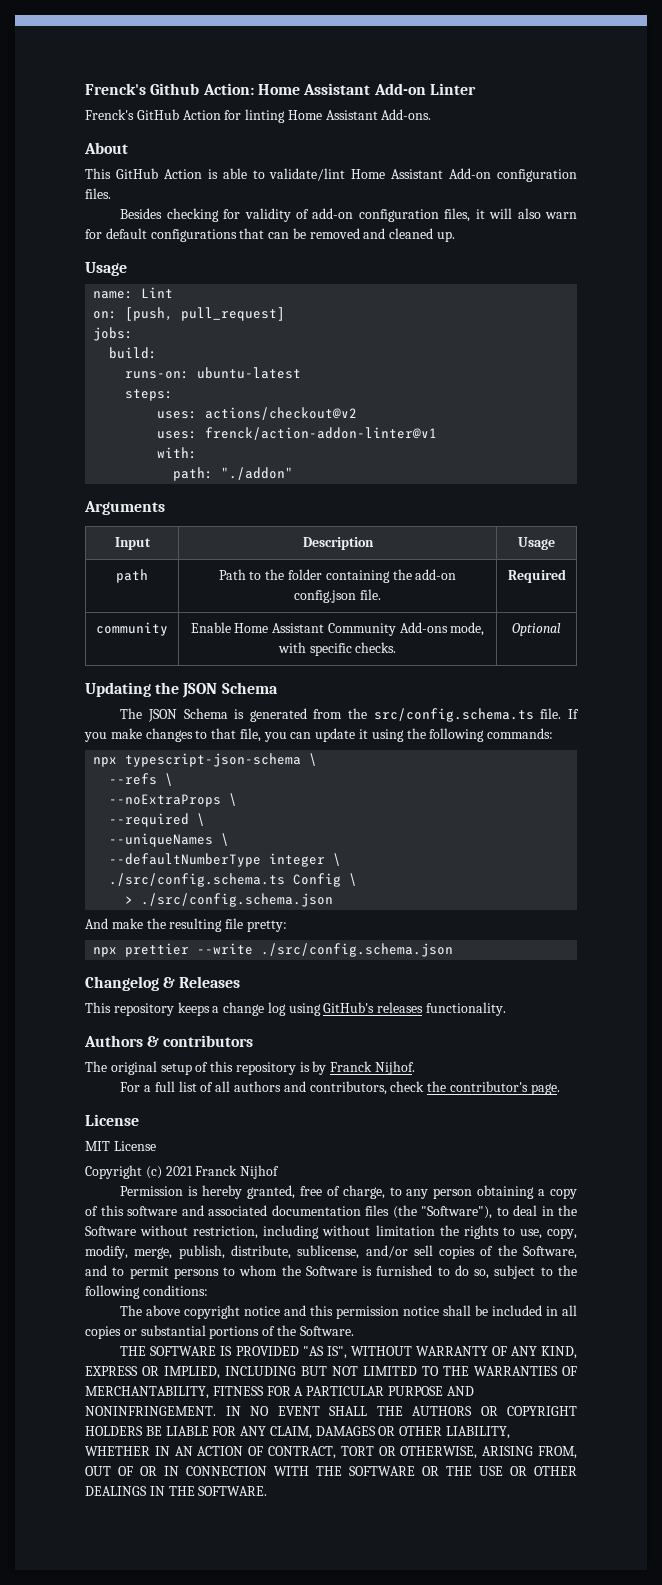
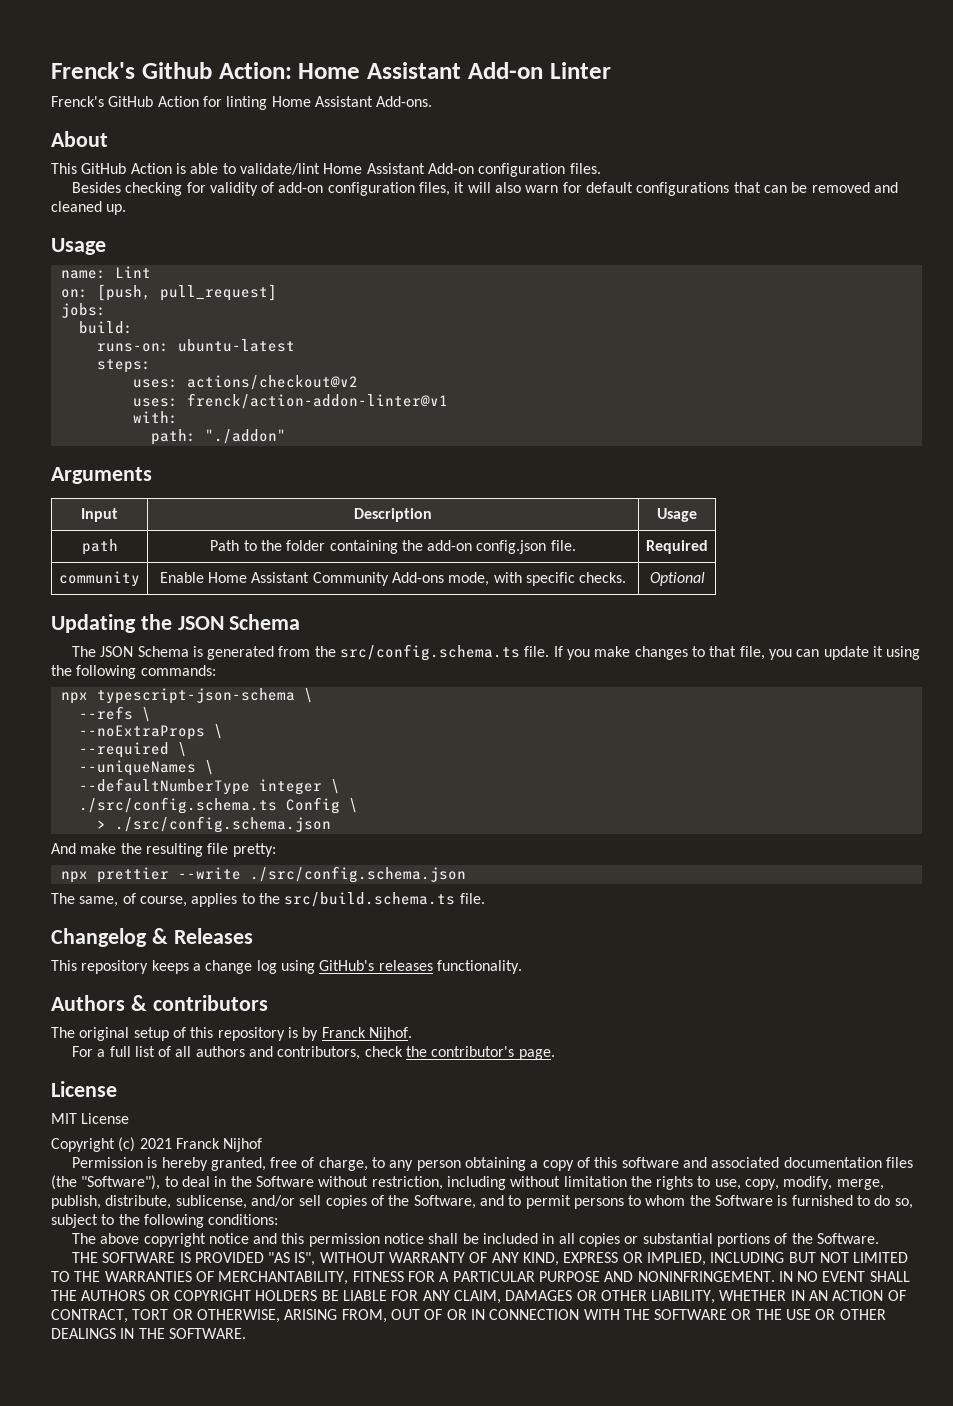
+ The same, of course, applies to the src/build.schema.ts file.

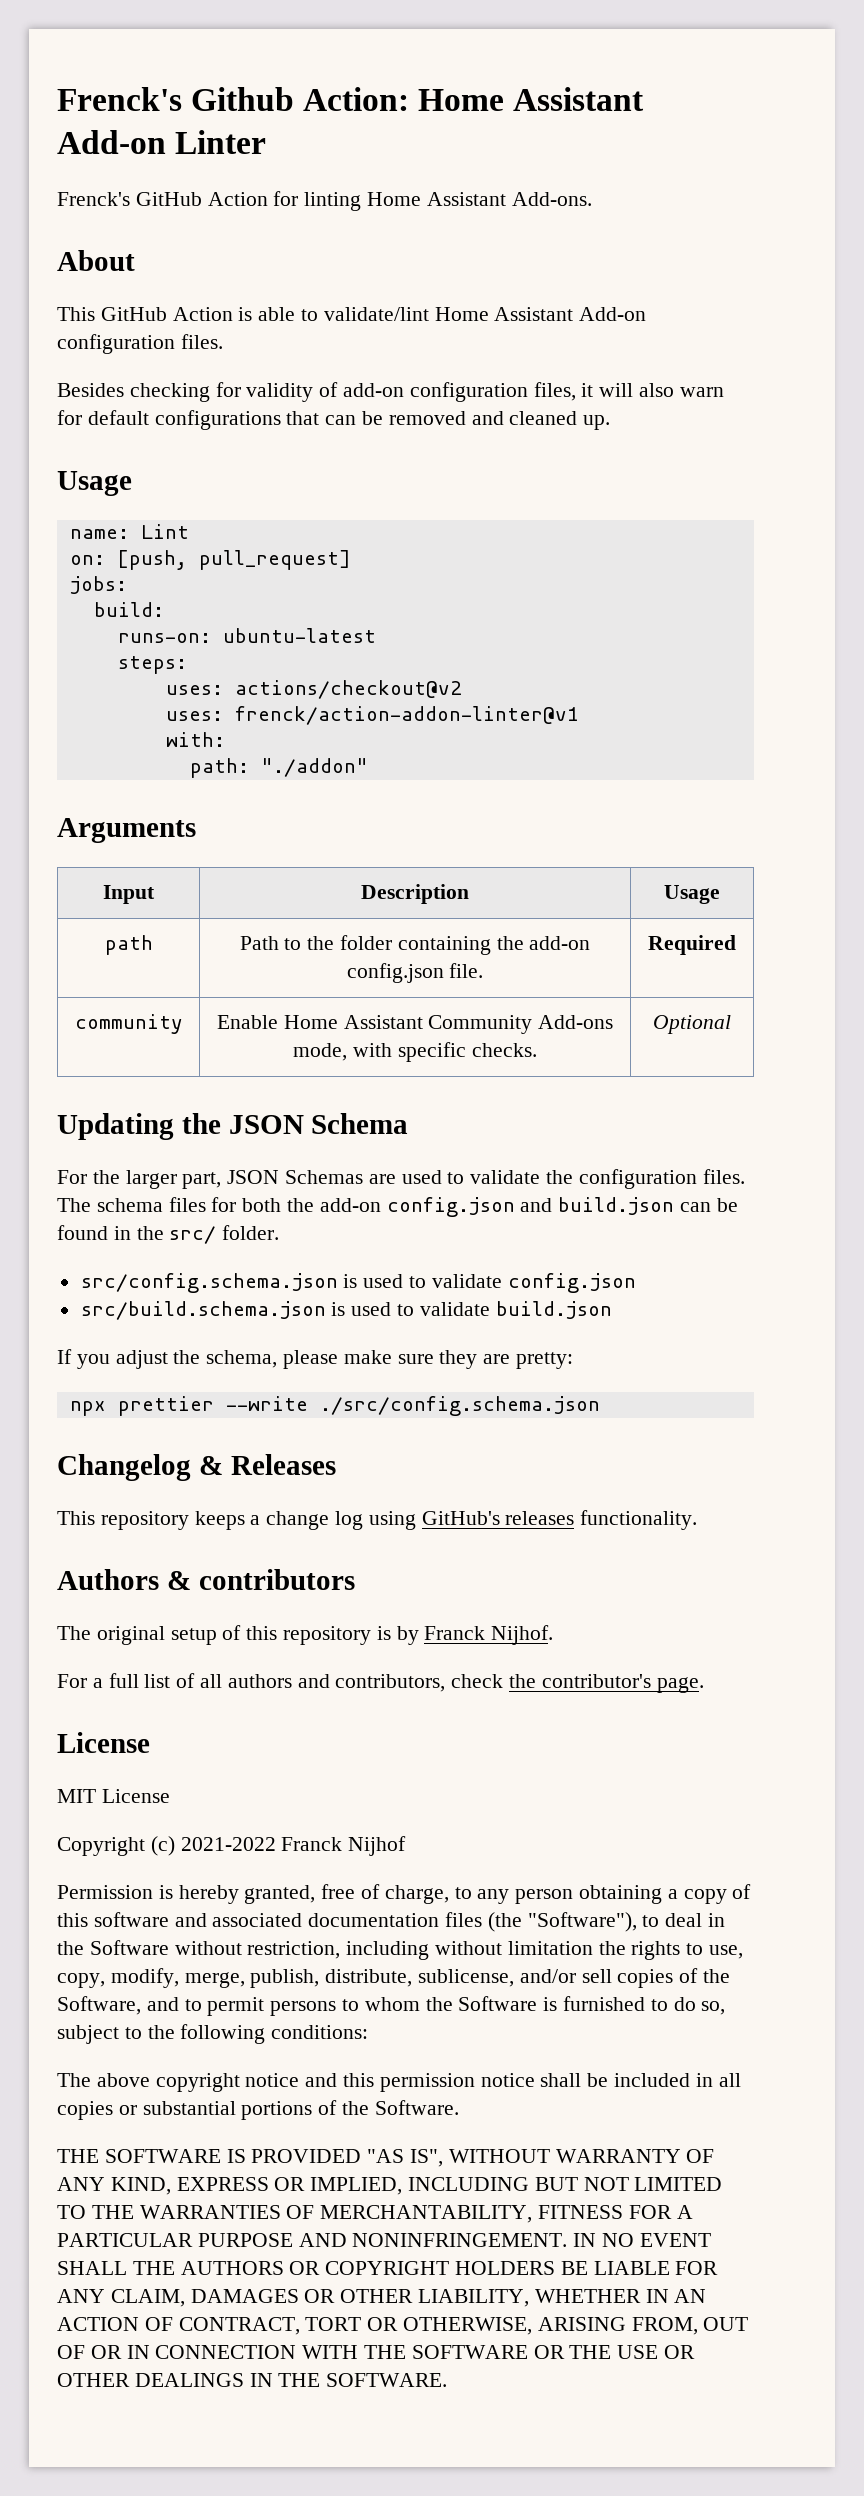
- The JSON Schema is generated from the src/config.schema.ts file. If you make changes to that file, you can update it using the following commands:
- npx typescript-json-schema \
- --refs \
- --noExtraProps \
- --required \
- --uniqueNames \
- --defaultNumberType integer \
- ./src/config.schema.ts Config \
- > ./src/config.schema.json
- And make the resulting file pretty:
+ For the larger part, JSON Schemas are used to validate the configuration files. The schema files for both the add-on config.json and build.json can be found in the src/ folder.
+ src/config.schema.json is used to validate config.json
+ src/build.schema.json is used to validate build.json
+ If you adjust the schema, please make sure they are pretty:
- The same, of course, applies to the src/build.schema.ts file.
- Copyright (c) 2021 Franck Nijhof
+ Copyright (c) 2021-2022 Franck Nijhof

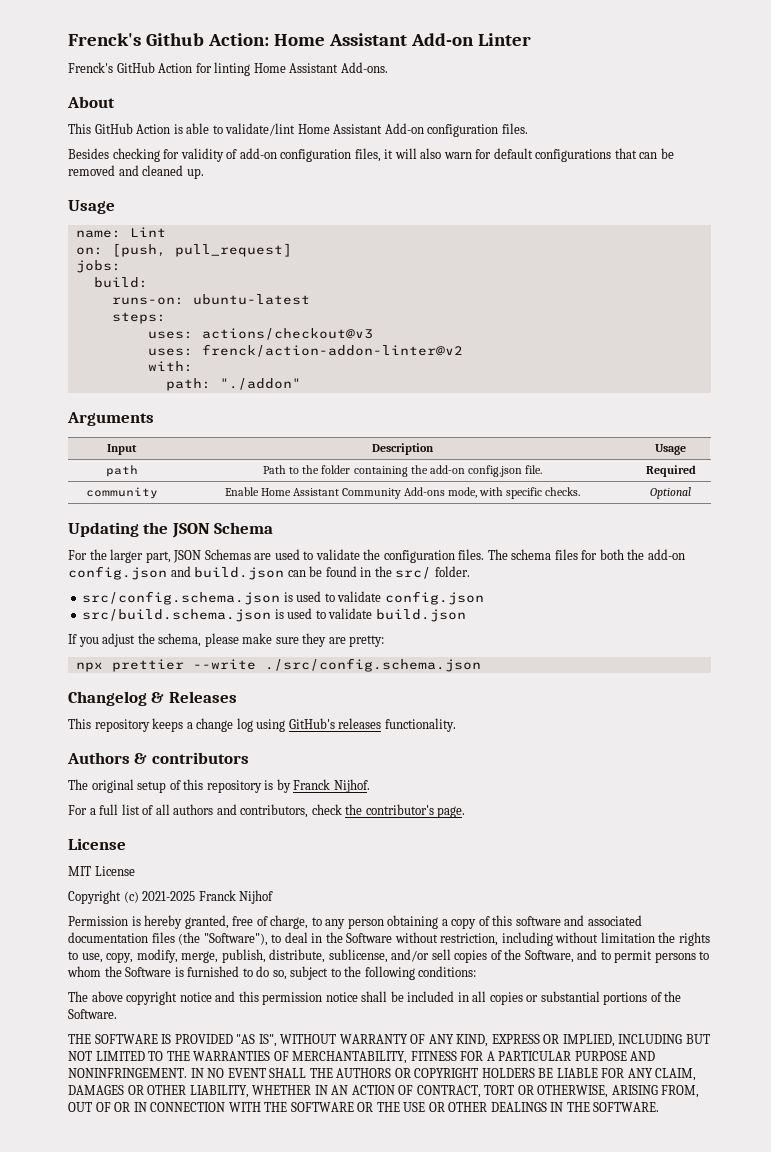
- uses: actions/checkout@v2
- uses: frenck/action-addon-linter@v1
+ uses: actions/checkout@v3
+ uses: frenck/action-addon-linter@v2
- Copyright (c) 2021-2022 Franck Nijhof
+ Copyright (c) 2021-2025 Franck Nijhof

